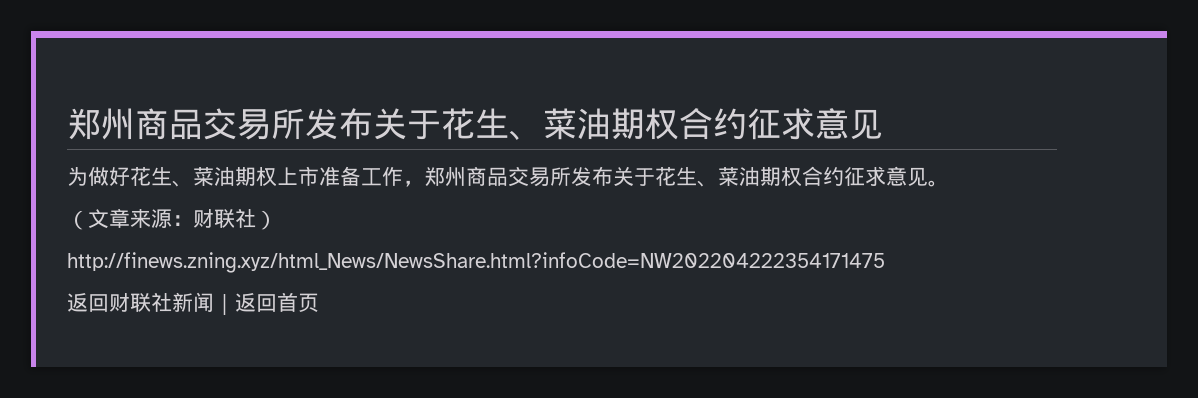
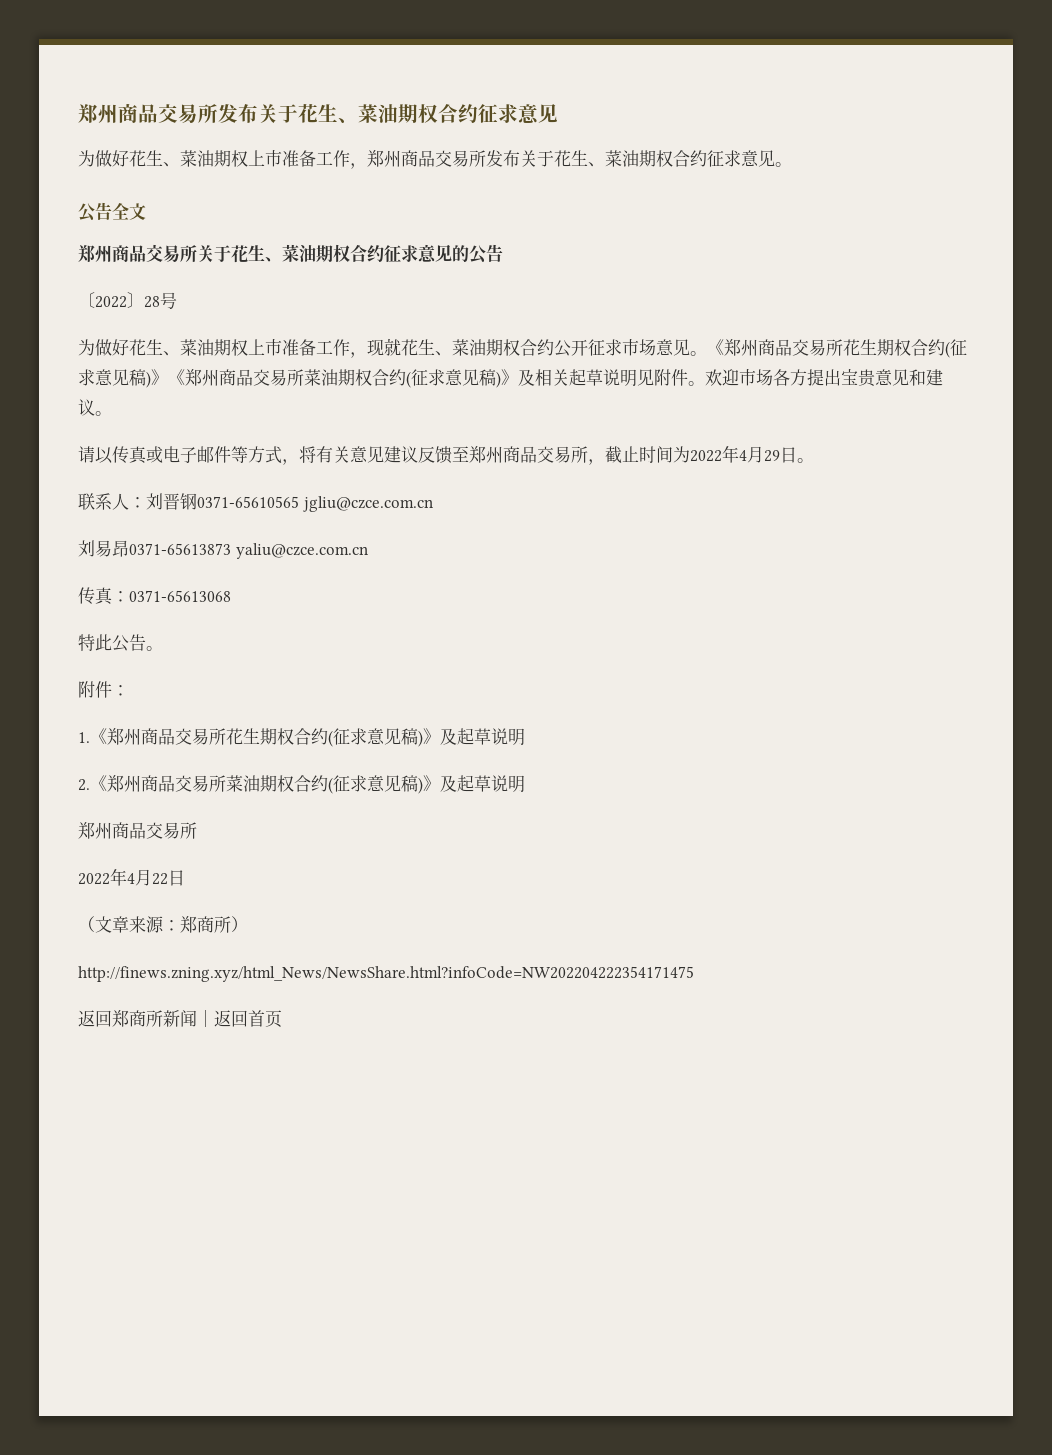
+ 公告全文
+ 郑州商品交易所关于花生、菜油期权合约征求意见的公告
+ 〔2022〕28号
+ 为做好花生、菜油期权上市准备工作，现就花生、菜油期权合约公开征求市场意见。《郑州商品交易所花生期权合约(征求意见稿)》《郑州商品交易所菜油期权合约(征求意见稿)》及相关起草说明见附件。欢迎市场各方提出宝贵意见和建议。
+ 请以传真或电子邮件等方式，将有关意见建议反馈至郑州商品交易所，截止时间为2022年4月29日。
+ 联系人：刘晋钢0371-65610565 jgliu@czce.com.cn
+ 刘易昂0371-65613873 yaliu@czce.com.cn
+ 传真：0371-65613068
+ 特此公告。
+ 附件：
+ 1.《郑州商品交易所花生期权合约(征求意见稿)》及起草说明
+ 2.《郑州商品交易所菜油期权合约(征求意见稿)》及起草说明
+ 郑州商品交易所
+ 2022年4月22日
- （文章来源：财联社）
+ （文章来源：郑商所）
- 返回财联社新闻｜返回首页
+ 返回郑商所新闻｜返回首页

